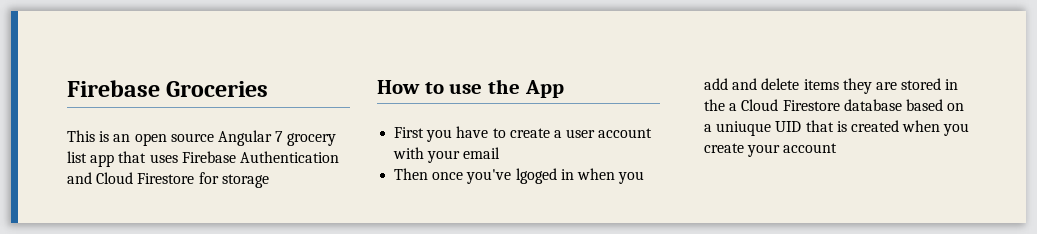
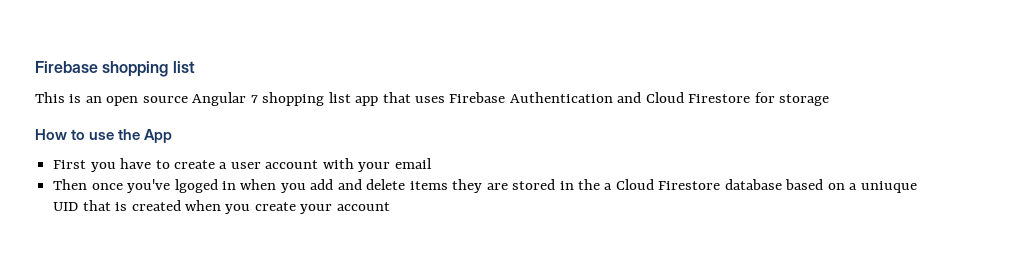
- Firebase Groceries
+ Firebase shopping list
- This is an open source Angular 7 grocery list app that uses Firebase Authentication and Cloud Firestore for storage
+ This is an open source Angular 7 shopping list app that uses Firebase Authentication and Cloud Firestore for storage

